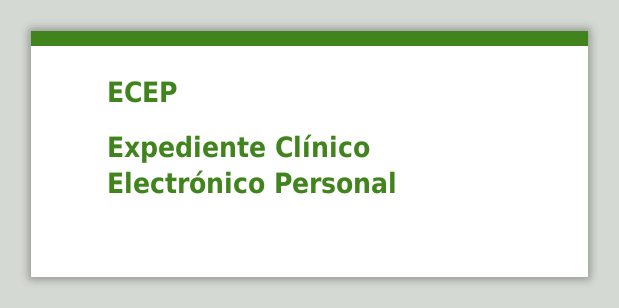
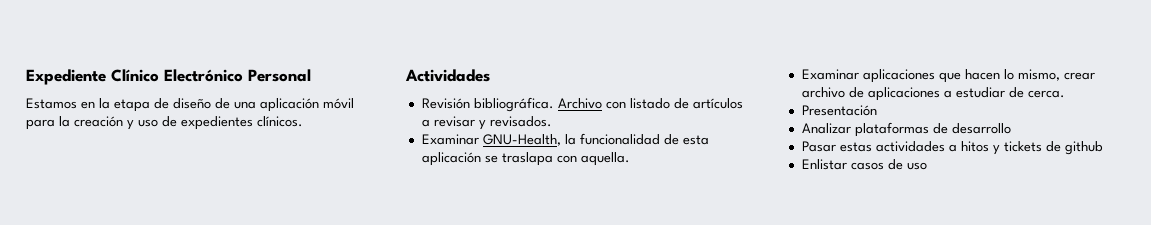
- ECEP
+ Estamos en la etapa de diseño de una aplicación móvil para la creación y uso de expedientes clínicos.
+ Actividades
+ Revisión bibliográfica. Archivo con listado de artículos a revisar y revisados.
+ Examinar GNU-Health, la funcionalidad de esta aplicación se traslapa con aquella.
+ Examinar aplicaciones que hacen lo mismo, crear archivo de aplicaciones a estudiar de cerca.
+ Presentación
+ Analizar plataformas de desarrollo
+ Pasar estas actividades a hitos y tickets de github
+ Enlistar casos de uso

